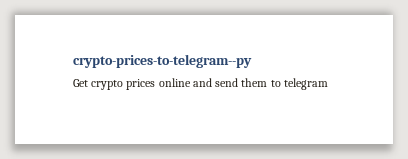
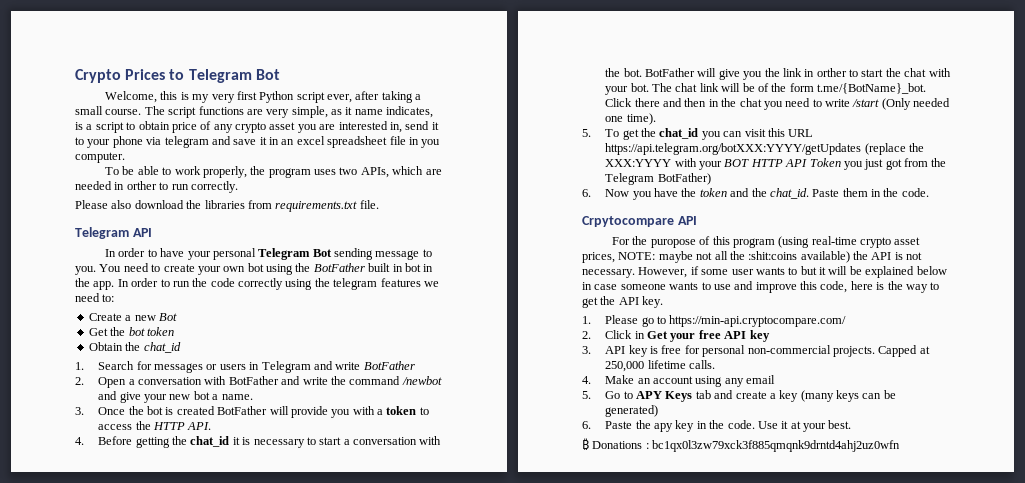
- crypto-prices-to-telegram--py
- Get crypto prices online and send them to telegram
+ Crypto Prices to Telegram Bot
+ Welcome, this is my very first Python script ever, after taking a small course. The script functions are very simple, as it name indicates, is a script to obtain price of any crypto asset you are interested in, send it to your phone via telegram and save it in an excel spreadsheet file in you computer.
+ To be able to work properly, the program uses two APIs, which are needed in orther to run correctly.
+ Please also download the libraries from requirements.txt file.
+ Telegram API
+ In order to have your personal Telegram Bot sending message to you. You need to create your own bot using the BotFather built in bot in the app. In order to run the code correctly using the telegram features we need to:
+ Create a new Bot
+ Get the bot token
+ Obtain the chat_id
+ 1. Search for messages or users in Telegram and write BotFather
+ 2. Open a conversation with BotFather and write the command /newbot and give your new bot a name.
+ 3. Once the bot is created BotFather will provide you with a token to access the HTTP API.
+ 4. Before getting the chat_id it is necessary to start a conversation with the bot. BotFather will give you the link in orther to start the chat with your bot. The chat link will be of the form t.me/{BotName}_bot. Click there and then in the chat you need to write /start (Only needed one time).
+ 5. To get the chat_id you can visit this URL https://api.telegram.org/botXXX:YYYY/getUpdates (replace the XXX:YYYY with your BOT HTTP API Token you just got from the Telegram BotFather)
+ 6. Now you have the token and the chat_id. Paste them in the code.
+ Crpytocompare API
+ For the puropose of this program (using real-time crypto asset prices, NOTE: maybe not all the :shit:coins available) the API is not necessary. However, if some user wants to but it will be explained below in case someone wants to use and improve this code, here is the way to get the API key.
+ 1. Please go to https://min-api.cryptocompare.com/
+ 2. Click in Get your free API key
+ 3. API key is free for personal non-commercial projects. Capped at 250,000 lifetime calls.
+ 4. Make an account using any email
+ 5. Go to APY Keys tab and create a key (many keys can be generated)
+ 6. Paste the apy key in the code. Use it at your best.
+ ₿ Donations : bc1qx0l3zw79xck3f885qmqnk9drntd4ahj2uz0wfn

